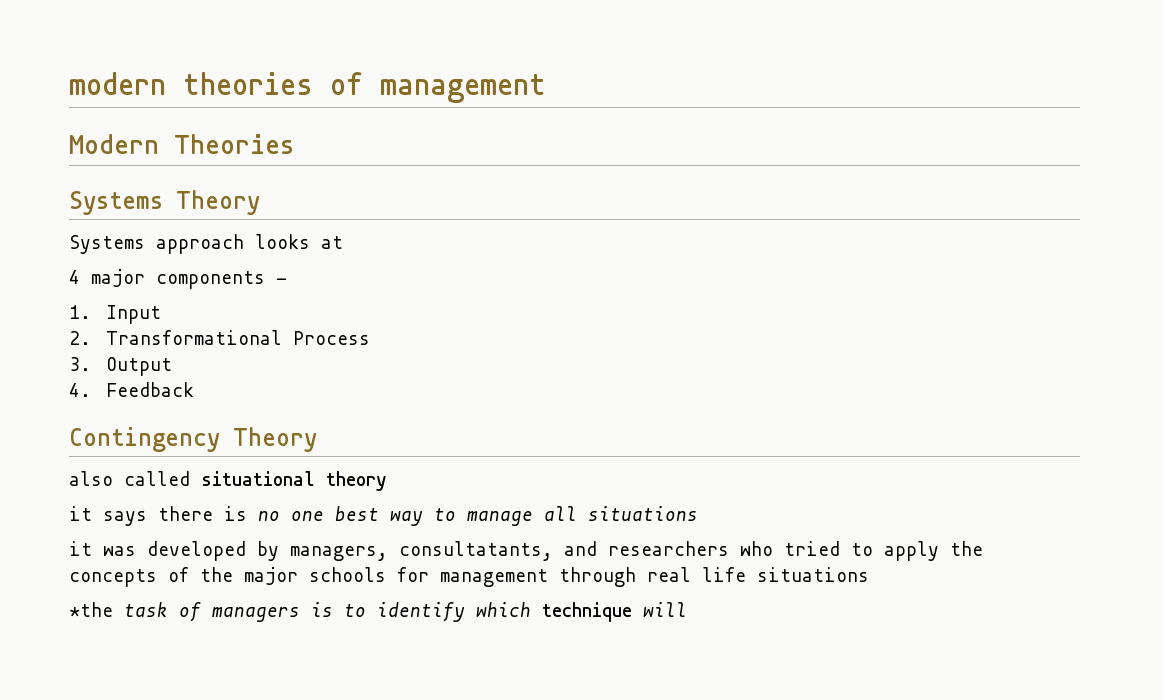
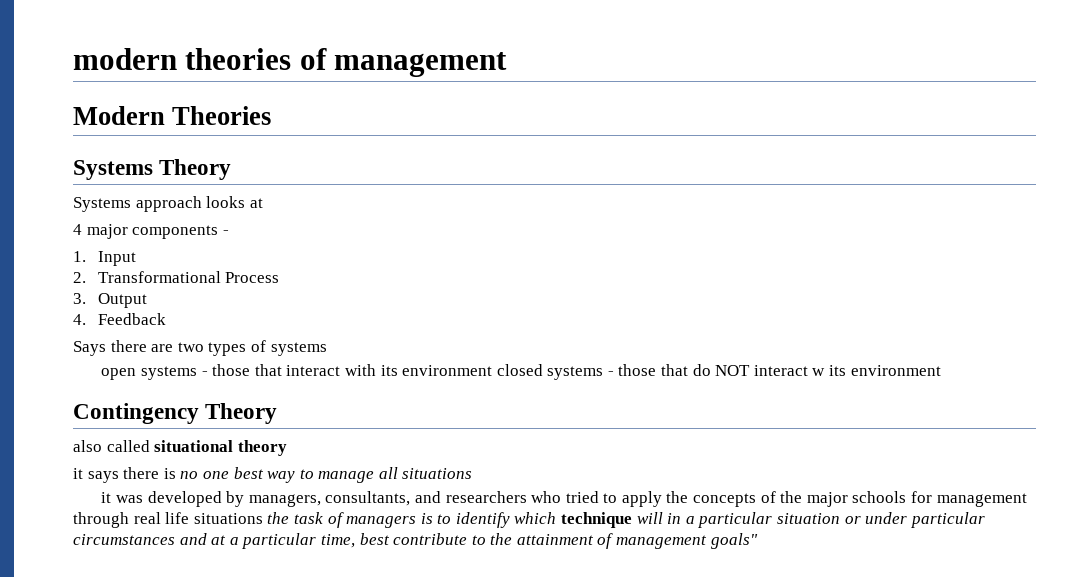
+ Says there are two types of systems
+ open systems - those that interact with its environment closed systems - those that do NOT interact w its environment
- it was developed by managers, consultatants, and researchers who tried to apply the concepts of the major schools for management through real life situations
- *the task of managers is to identify which technique will
+ it was developed by managers, consultants, and researchers who tried to apply the concepts of the major schools for management through real life situations the task of managers is to identify which technique will in a particular situation or under particular circumstances and at a particular time, best contribute to the attainment of management goals"

